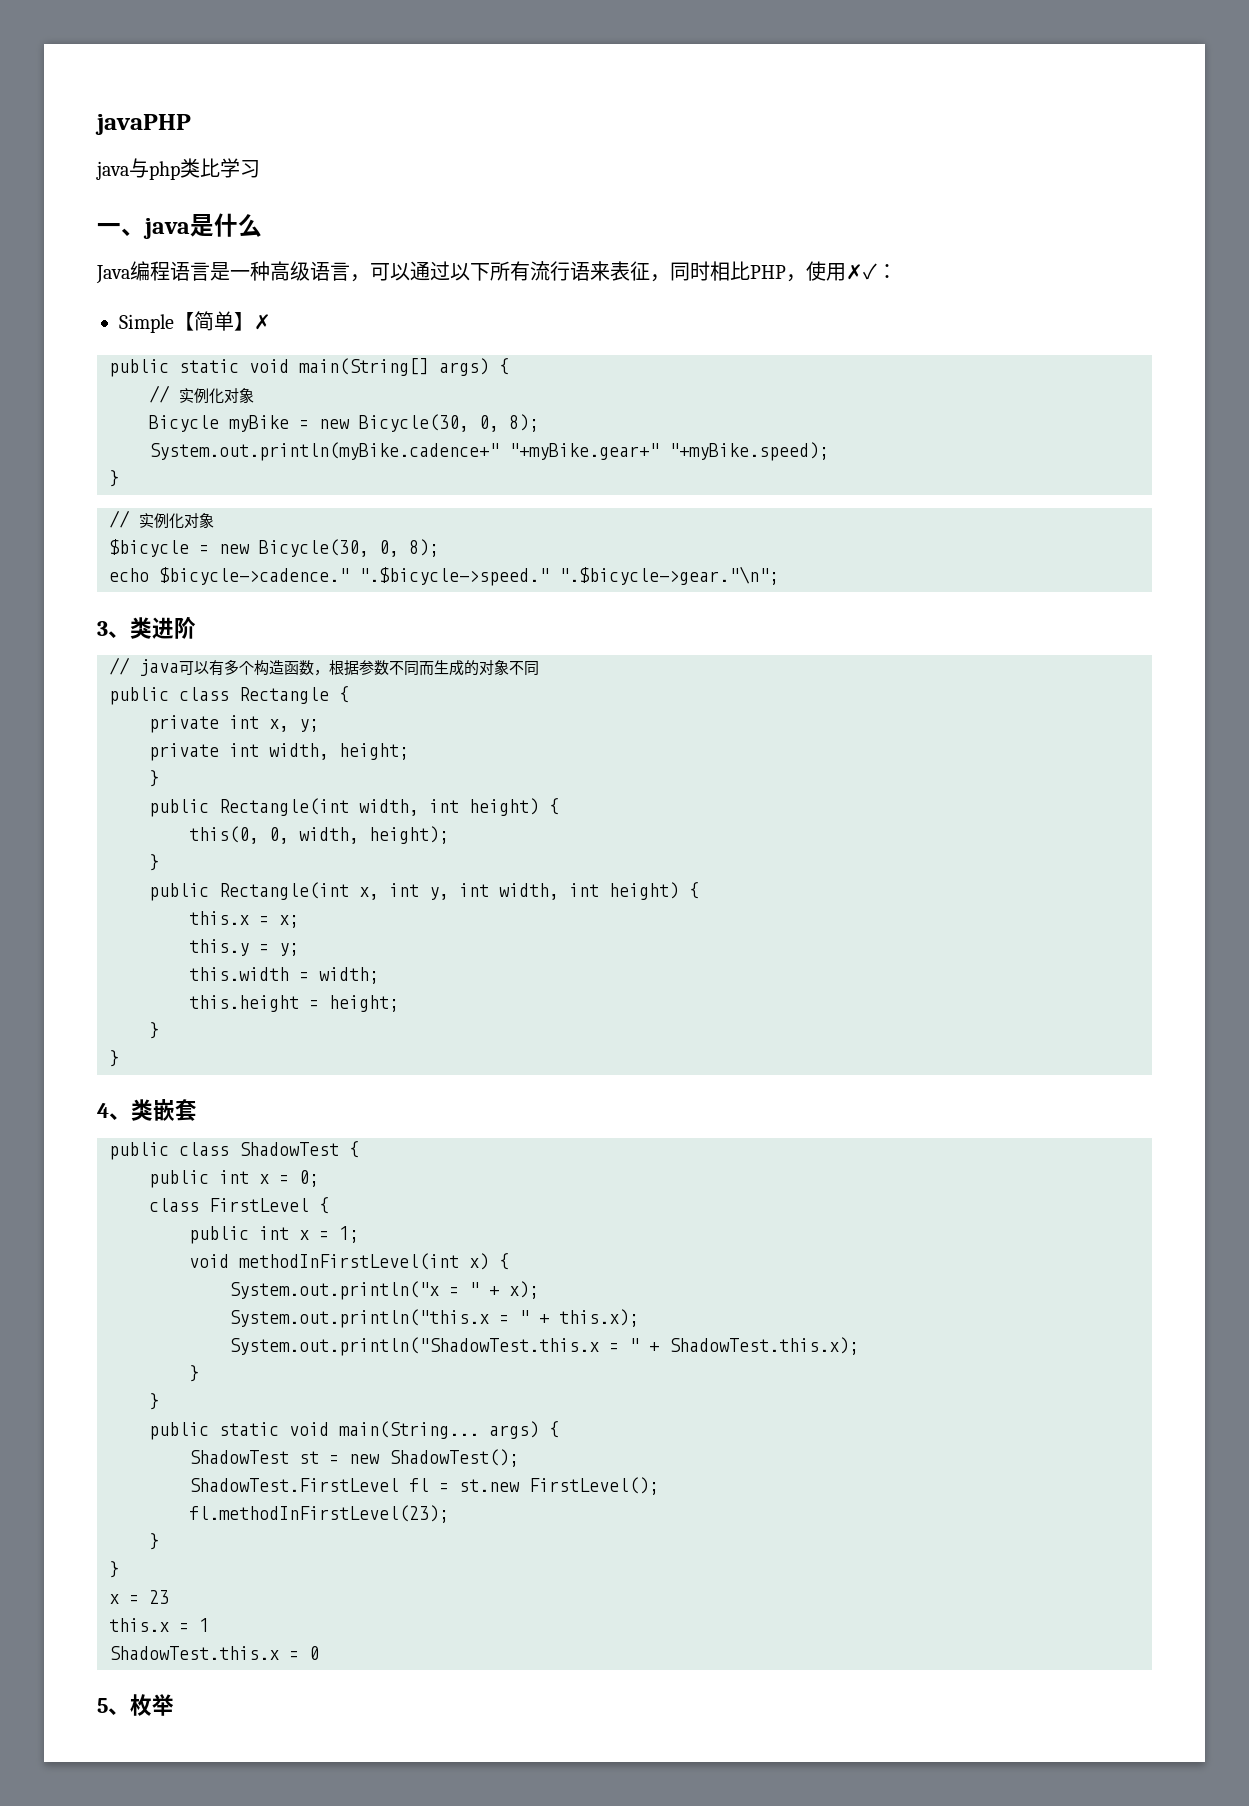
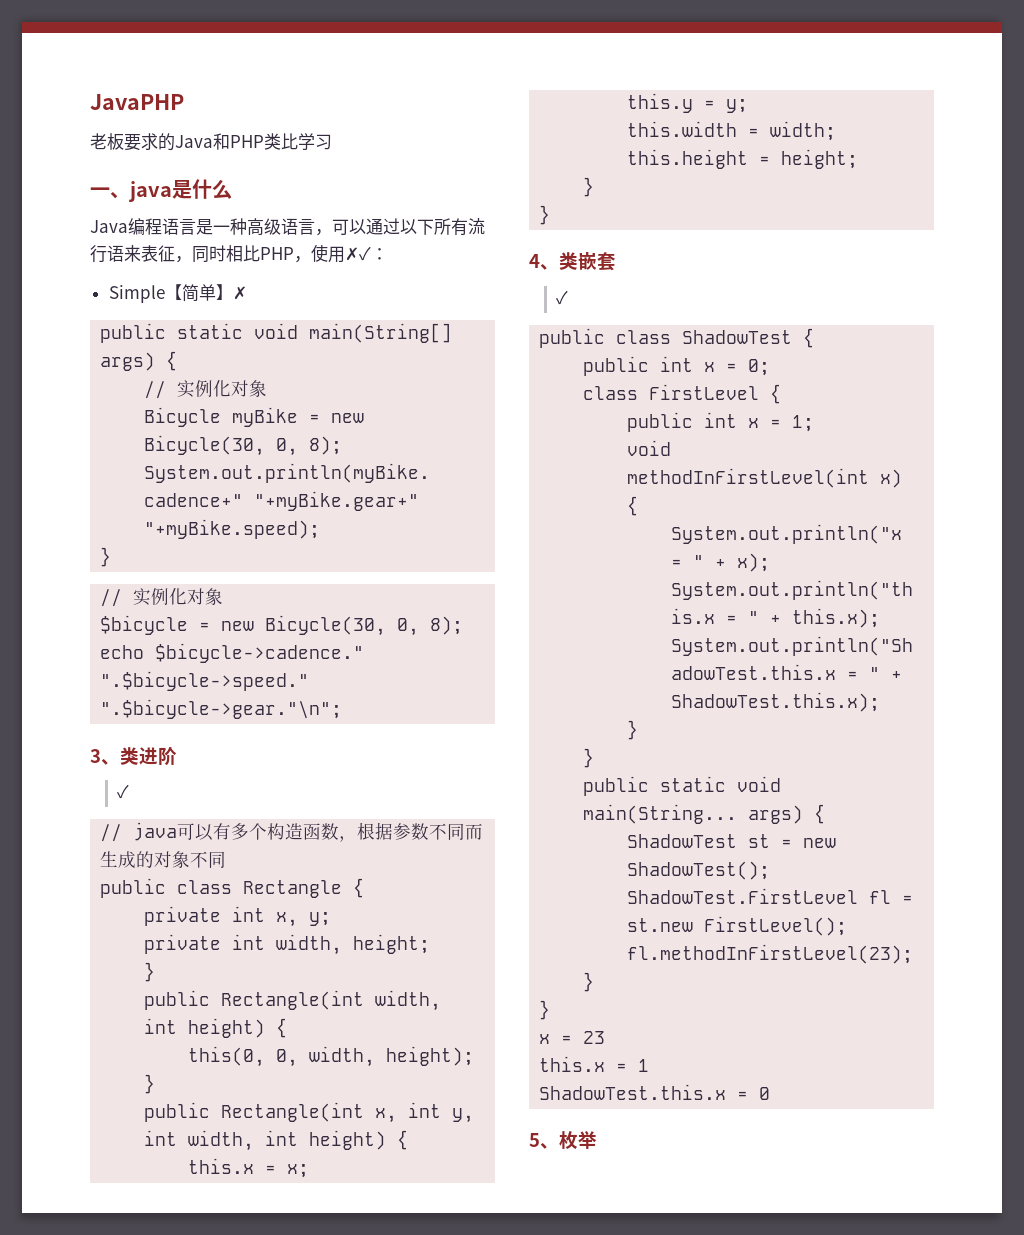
- javaPHP
- java与php类比学习
+ JavaPHP
+ 老板要求的Java和PHP类比学习
  3、类进阶
+ ✓
  4、类嵌套
+ ✓

